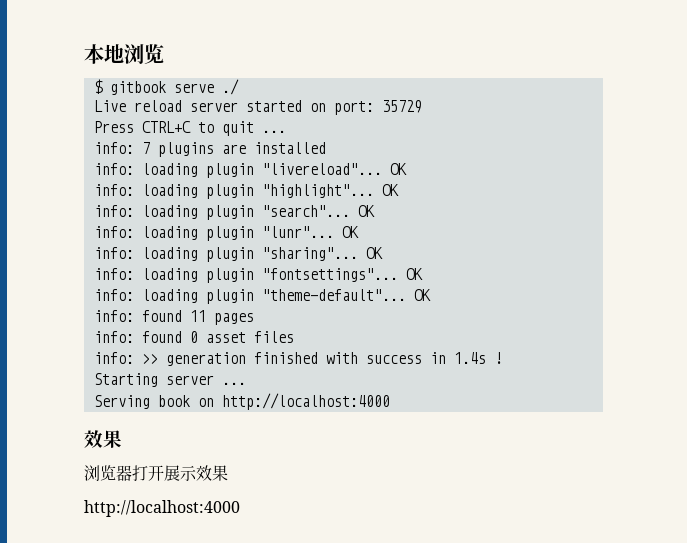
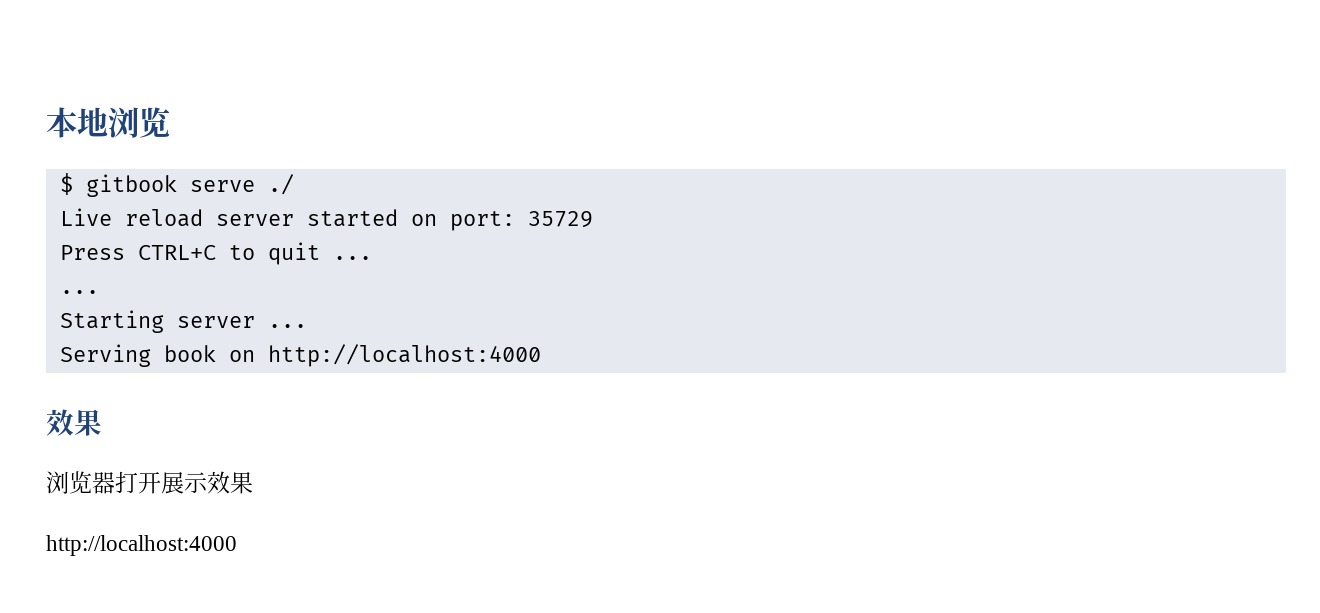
  Press CTRL+C to quit ...
- info: 7 plugins are installed
- info: loading plugin "livereload"... OK
- info: loading plugin "highlight"... OK
- info: loading plugin "search"... OK
- info: loading plugin "lunr"... OK
- info: loading plugin "sharing"... OK
- info: loading plugin "fontsettings"... OK
- info: loading plugin "theme-default"... OK
- info: found 11 pages
- info: found 0 asset files
- info: >> generation finished with success in 1.4s !
+ ...

